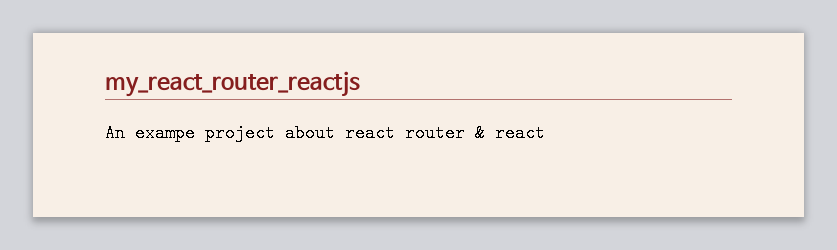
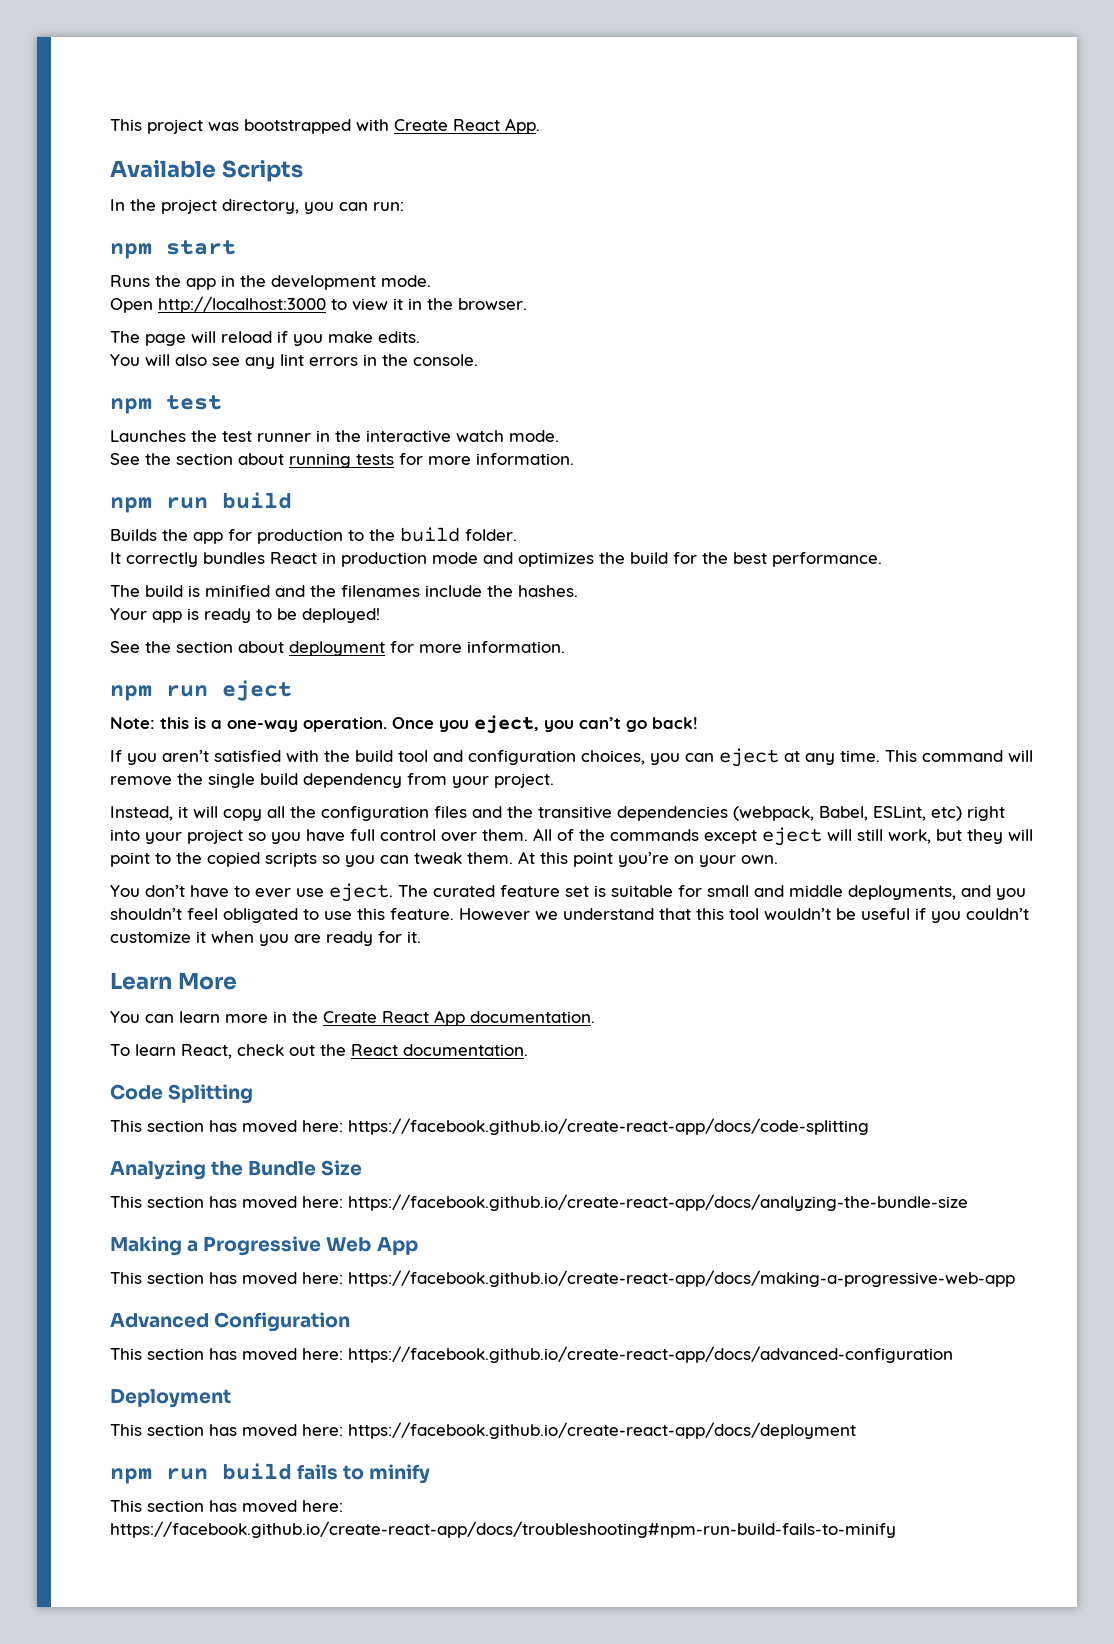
- my_react_router_reactjs
- An exampe project about react router & react
+ This project was bootstrapped with Create React App.
+ Available Scripts
+ In the project directory, you can run:
+ npm start
+ Runs the app in the development mode.
+ Open http://localhost:3000 to view it in the browser.
+ The page will reload if you make edits.
+ You will also see any lint errors in the console.
+ npm test
+ Launches the test runner in the interactive watch mode.
+ See the section about running tests for more information.
+ npm run build
+ Builds the app for production to the build folder.
+ It correctly bundles React in production mode and optimizes the build for the best performance.
+ The build is minified and the filenames include the hashes.
+ Your app is ready to be deployed!
+ See the section about deployment for more information.
+ npm run eject
+ Note: this is a one-way operation. Once you eject, you can’t go back!
+ If you aren’t satisfied with the build tool and configuration choices, you can eject at any time. This command will remove the single build dependency from your project.
+ Instead, it will copy all the configuration files and the transitive dependencies (webpack, Babel, ESLint, etc) right into your project so you have full control over them. All of the commands except eject will still work, but they will point to the copied scripts so you can tweak them. At this point you’re on your own.
+ You don’t have to ever use eject. The curated feature set is suitable for small and middle deployments, and you shouldn’t feel obligated to use this feature. However we understand that this tool wouldn’t be useful if you couldn’t customize it when you are ready for it.
+ Learn More
+ You can learn more in the Create React App documentation.
+ To learn React, check out the React documentation.
+ Code Splitting
+ This section has moved here: https://facebook.github.io/create-react-app/docs/code-splitting
+ Analyzing the Bundle Size
+ This section has moved here: https://facebook.github.io/create-react-app/docs/analyzing-the-bundle-size
+ Making a Progressive Web App
+ This section has moved here: https://facebook.github.io/create-react-app/docs/making-a-progressive-web-app
+ Advanced Configuration
+ This section has moved here: https://facebook.github.io/create-react-app/docs/advanced-configuration
+ Deployment
+ This section has moved here: https://facebook.github.io/create-react-app/docs/deployment
+ npm run build fails to minify
+ This section has moved here: https://facebook.github.io/create-react-app/docs/troubleshooting#npm-run-build-fails-to-minify

